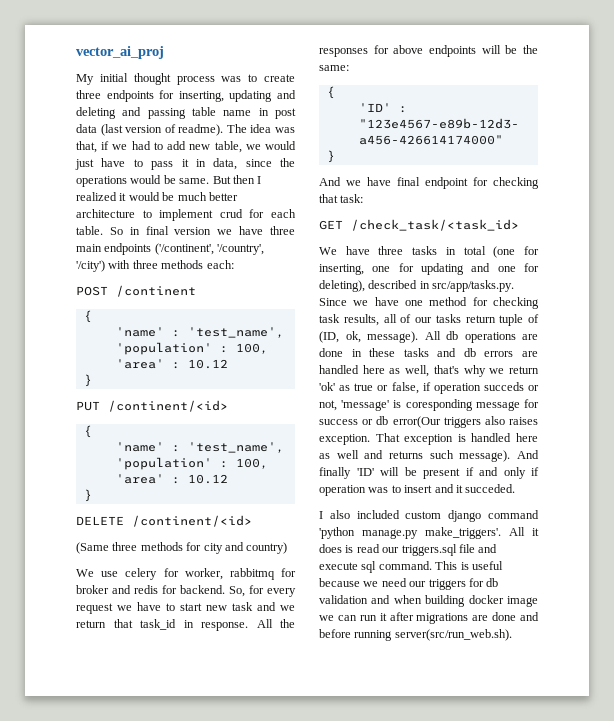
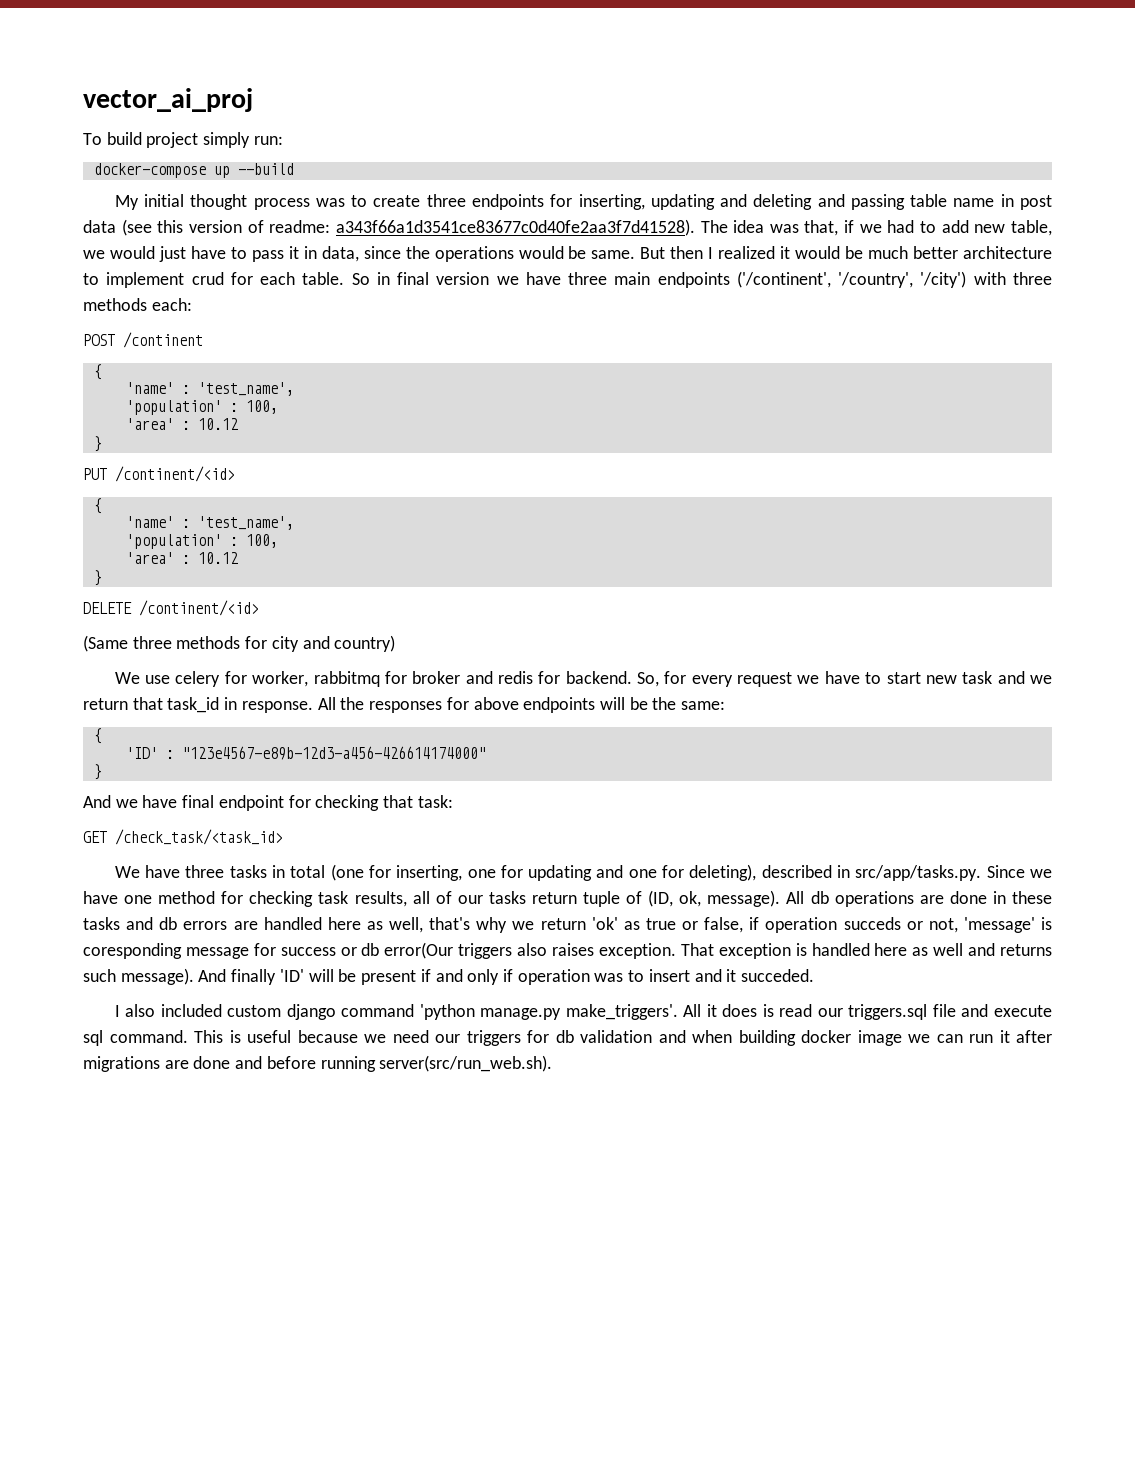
+ To build project simply run:
+ docker-compose up --build
- My initial thought process was to create three endpoints for inserting, updating and deleting and passing table name in post data (last version of readme).
+ My initial thought process was to create three endpoints for inserting, updating and deleting and passing table name in post data (see this version of readme: a343f66a1d3541ce83677c0d40fe2aa3f7d41528).

